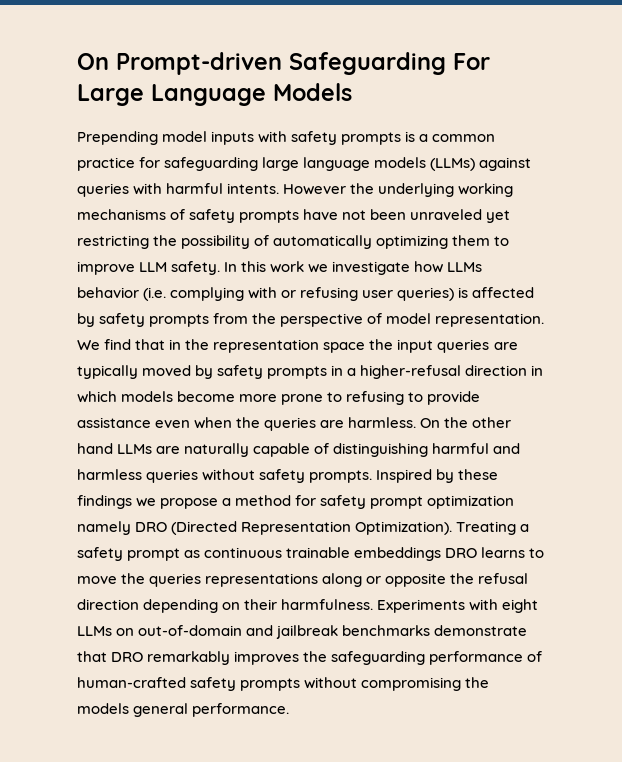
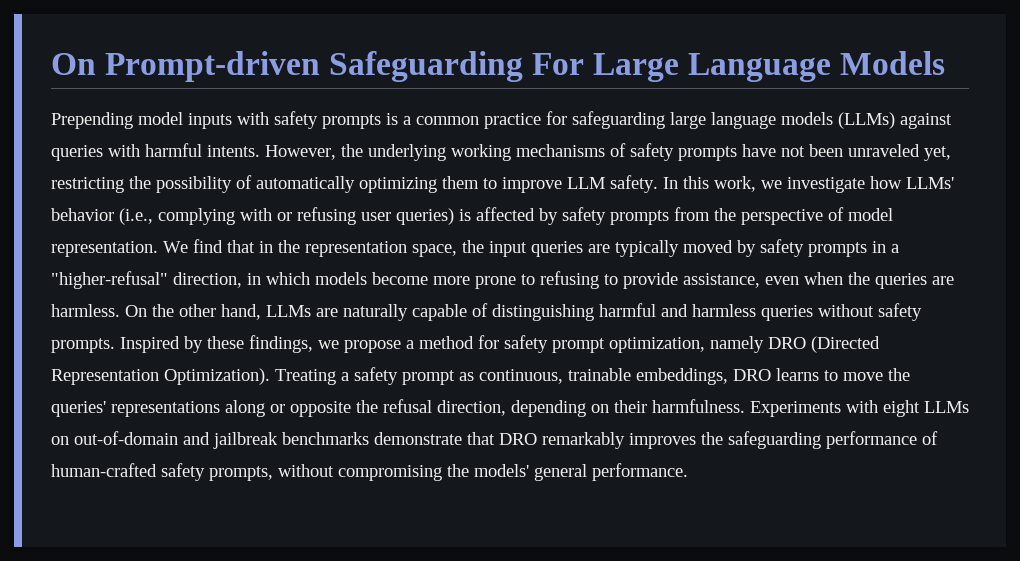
- However the underlying working mechanisms of safety prompts have not been unraveled yet restricting the possibility of automatically optimizing them to improve LLM safety.
+ However, the underlying working mechanisms of safety prompts have not been unraveled yet, restricting the possibility of automatically optimizing them to improve LLM safety.
- In this work we investigate how LLMs behavior (i.e. complying with or refusing user queries) is affected by safety prompts from the perspective of model representation.
+ In this work, we investigate how LLMs' behavior (i.e., complying with or refusing user queries) is affected by safety prompts from the perspective of model representation.
- We find that in the representation space the input queries are typically moved by safety prompts in a higher-refusal direction in which models become more prone to refusing to provide assistance even when the queries are harmless.
+ We find that in the representation space, the input queries are typically moved by safety prompts in a "higher-refusal" direction, in which models become more prone to refusing to provide assistance, even when the queries are harmless.
- On the other hand LLMs are naturally capable of distinguishing harmful and harmless queries without safety prompts.
+ On the other hand, LLMs are naturally capable of distinguishing harmful and harmless queries without safety prompts.
- Inspired by these findings we propose a method for safety prompt optimization namely DRO (Directed Representation Optimization).
+ Inspired by these findings, we propose a method for safety prompt optimization, namely DRO (Directed Representation Optimization).
- Treating a safety prompt as continuous trainable embeddings DRO learns to move the queries representations along or opposite the refusal direction depending on their harmfulness.
+ Treating a safety prompt as continuous, trainable embeddings, DRO learns to move the queries' representations along or opposite the refusal direction, depending on their harmfulness.
- Experiments with eight LLMs on out-of-domain and jailbreak benchmarks demonstrate that DRO remarkably improves the safeguarding performance of human-crafted safety prompts without compromising the models general performance.
+ Experiments with eight LLMs on out-of-domain and jailbreak benchmarks demonstrate that DRO remarkably improves the safeguarding performance of human-crafted safety prompts, without compromising the models' general performance.

